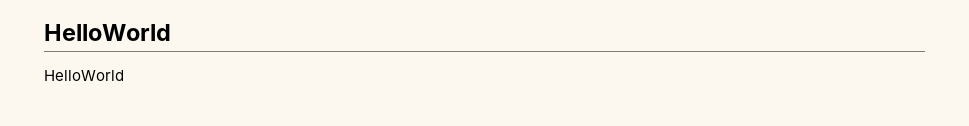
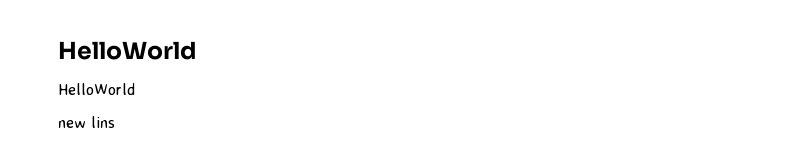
+ new lins

